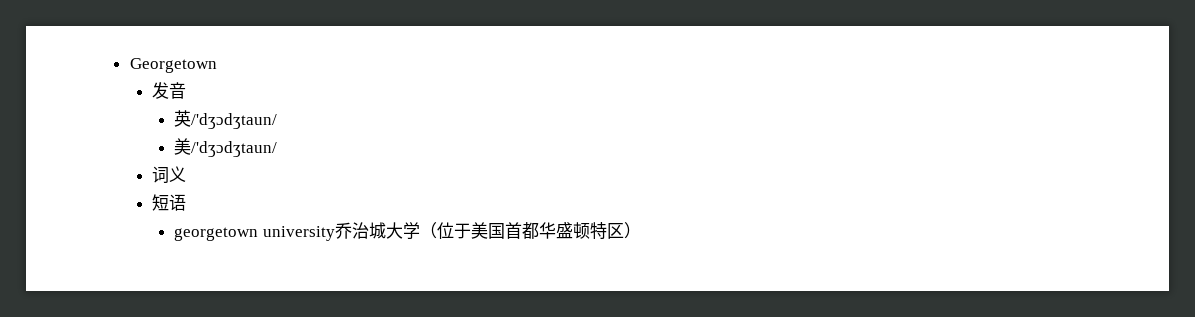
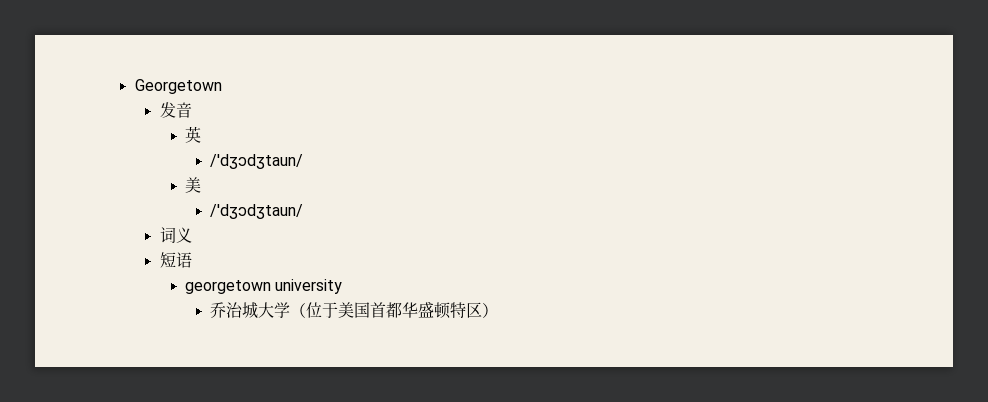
- 英/'dʒɔdʒtaun/
- 美/'dʒɔdʒtaun/
+ 英
+ /'dʒɔdʒtaun/
+ 美
+ /'dʒɔdʒtaun/
- georgetown university乔治城大学（位于美国首都华盛顿特区）
+ georgetown university
+ 乔治城大学（位于美国首都华盛顿特区）

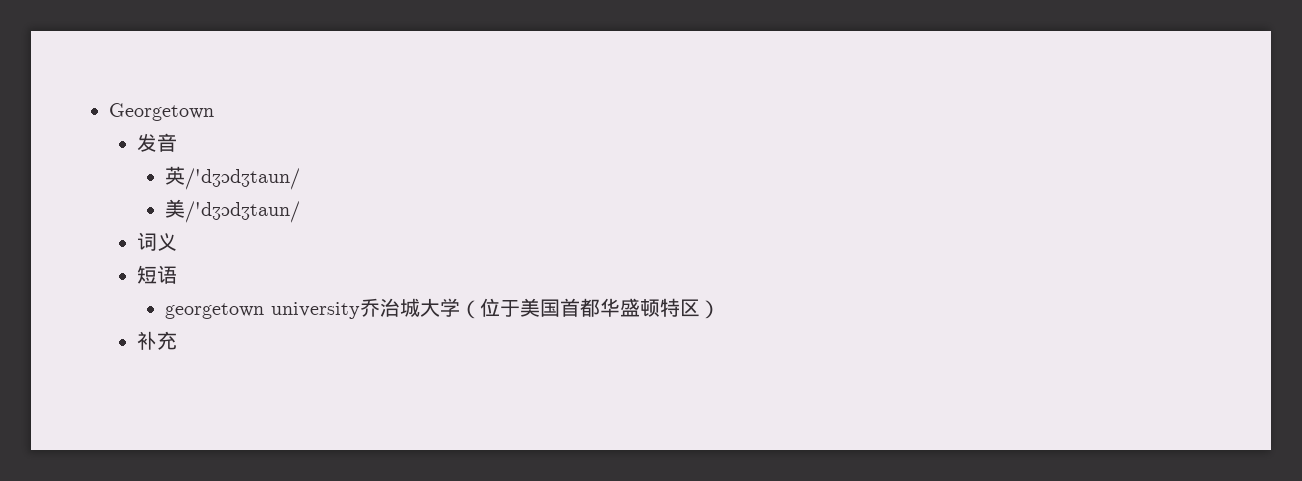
- 英
- /'dʒɔdʒtaun/
- 美
- /'dʒɔdʒtaun/
+ 英/'dʒɔdʒtaun/
+ 美/'dʒɔdʒtaun/
- georgetown university
- 乔治城大学（位于美国首都华盛顿特区）
+ georgetown university乔治城大学（位于美国首都华盛顿特区）
+ 补充

